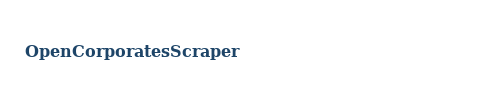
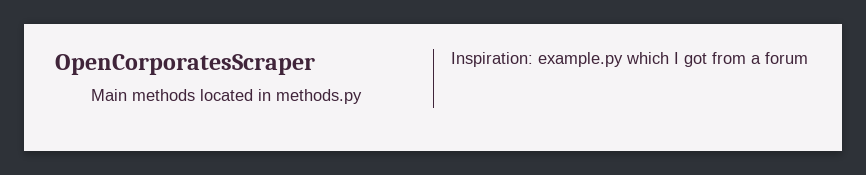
+ Main methods located in methods.py Inspiration: example.py which I got from a forum

